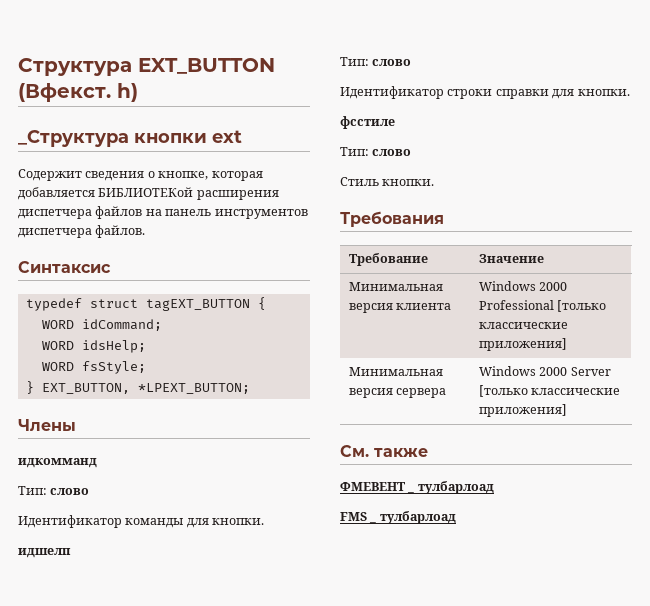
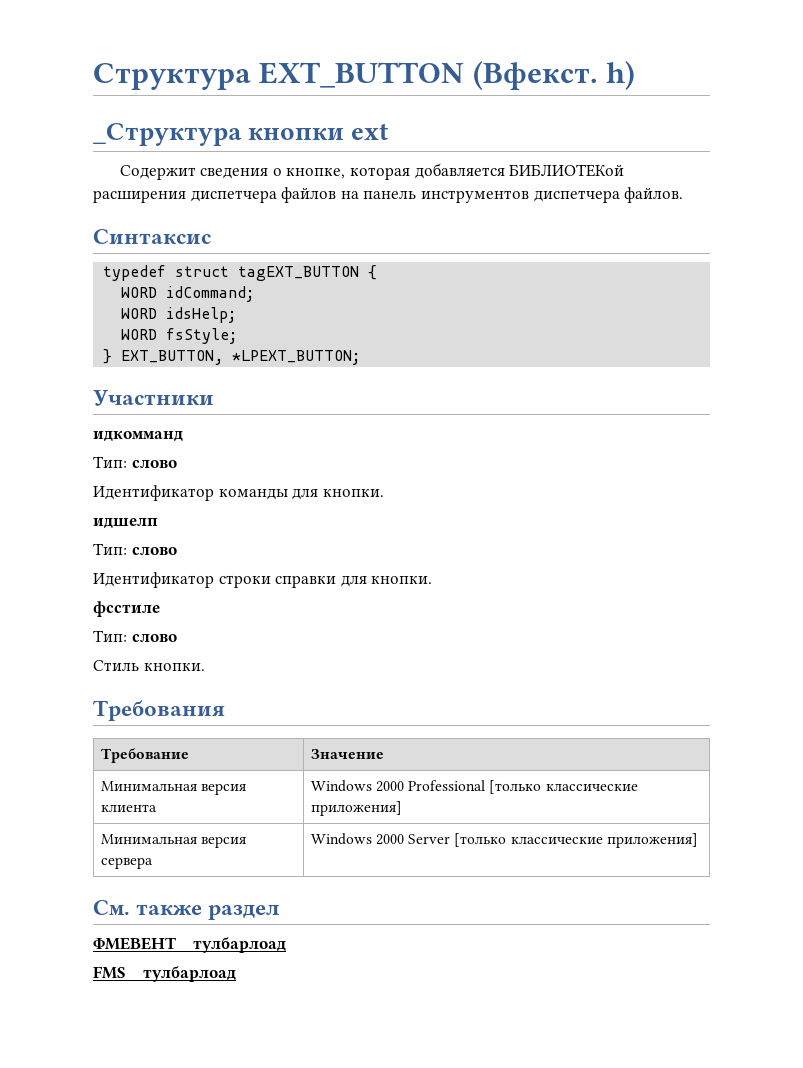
- Члены
+ Участники
- См. также
+ См. также раздел

